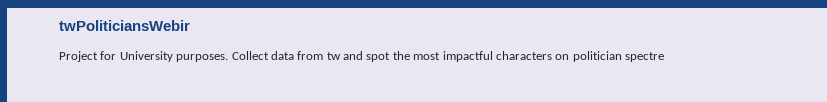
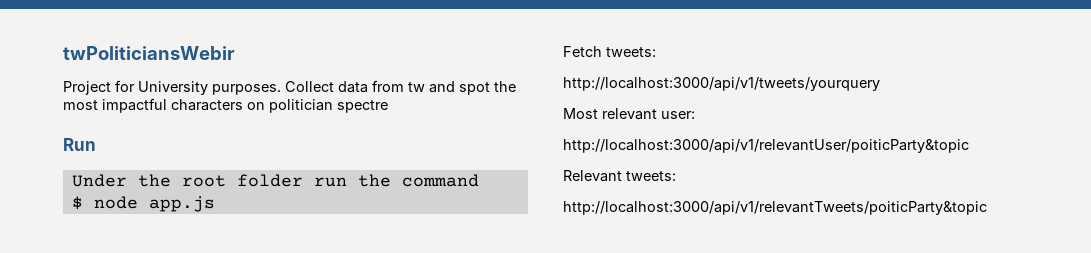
+ Run
+ Under the root folder run the command
+ $ node app.js
+ Fetch tweets:
+ http://localhost:3000/api/v1/tweets/yourquery
+ Most relevant user:
+ http://localhost:3000/api/v1/relevantUser/poiticParty&topic
+ Relevant tweets:
+ http://localhost:3000/api/v1/relevantTweets/poiticParty&topic

